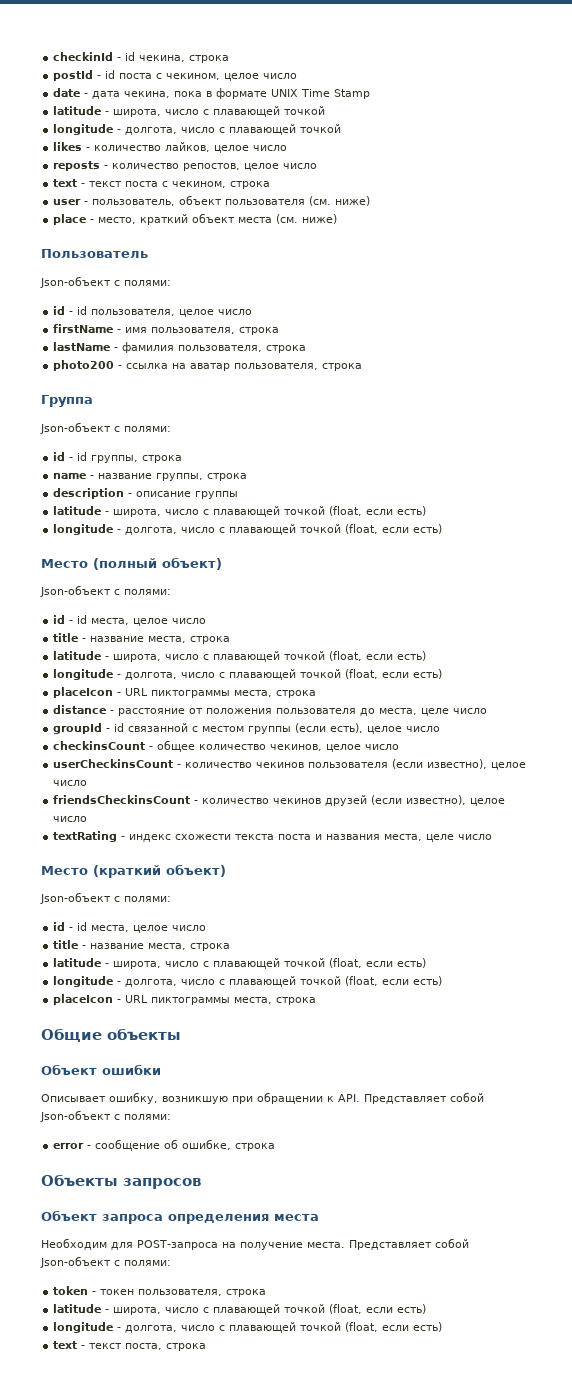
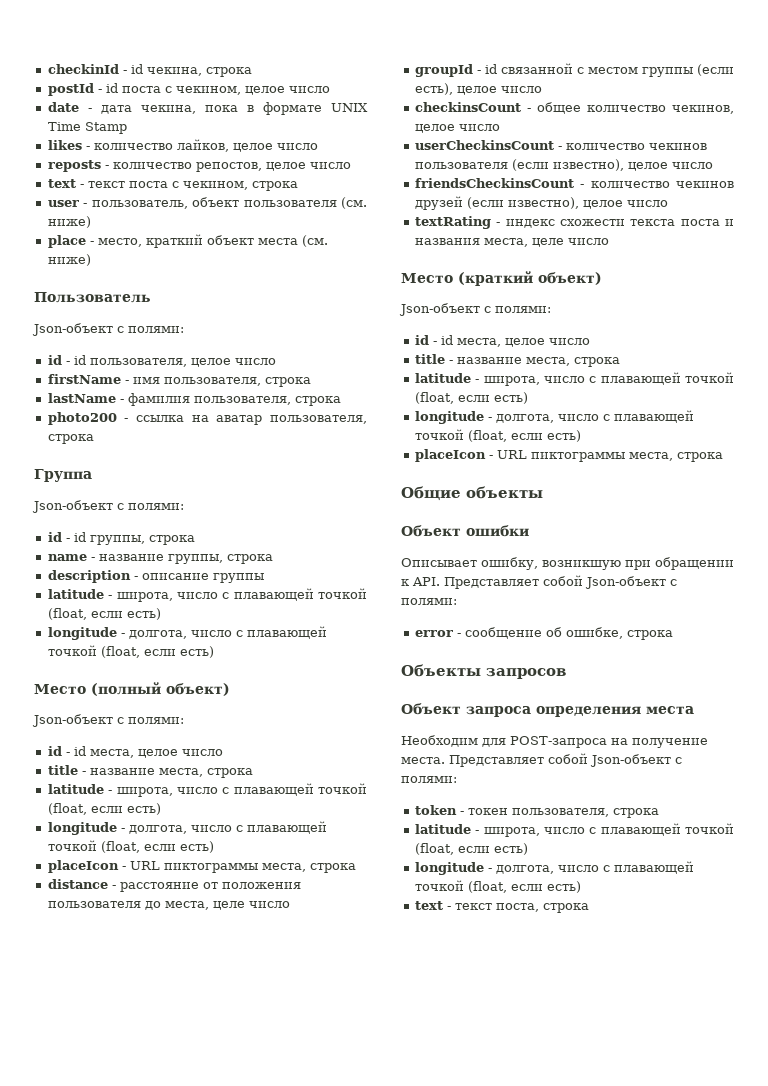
  date - дата чекина, пока в формате UNIX Time Stamp
- latitude - широта, число с плавающей точкой
- longitude - долгота, число с плавающей точкой

